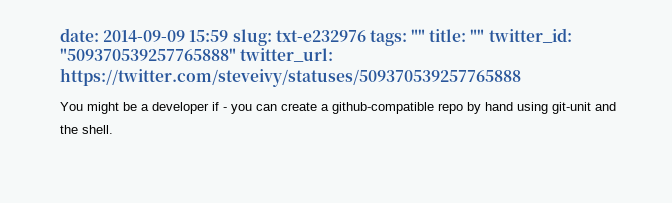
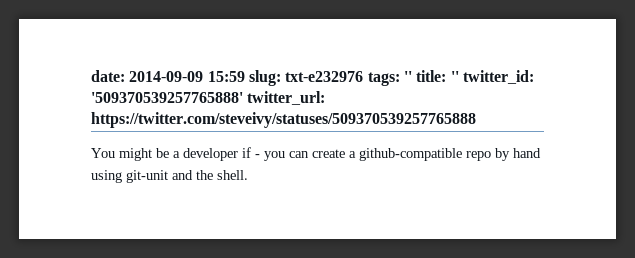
- date: 2014-09-09 15:59 slug: txt-e232976 tags: "" title: "" twitter_id: "509370539257765888" twitter_url: https://twitter.com/steveivy/statuses/509370539257765888
+ date: 2014-09-09 15:59 slug: txt-e232976 tags: '' title: '' twitter_id: '509370539257765888' twitter_url: https://twitter.com/steveivy/statuses/509370539257765888

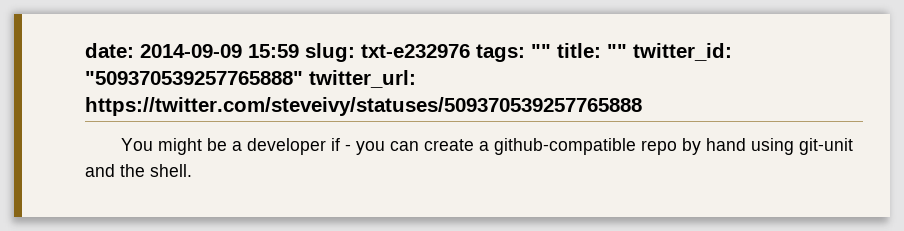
- date: 2014-09-09 15:59 slug: txt-e232976 tags: '' title: '' twitter_id: '509370539257765888' twitter_url: https://twitter.com/steveivy/statuses/509370539257765888
+ date: 2014-09-09 15:59 slug: txt-e232976 tags: "" title: "" twitter_id: "509370539257765888" twitter_url: https://twitter.com/steveivy/statuses/509370539257765888

